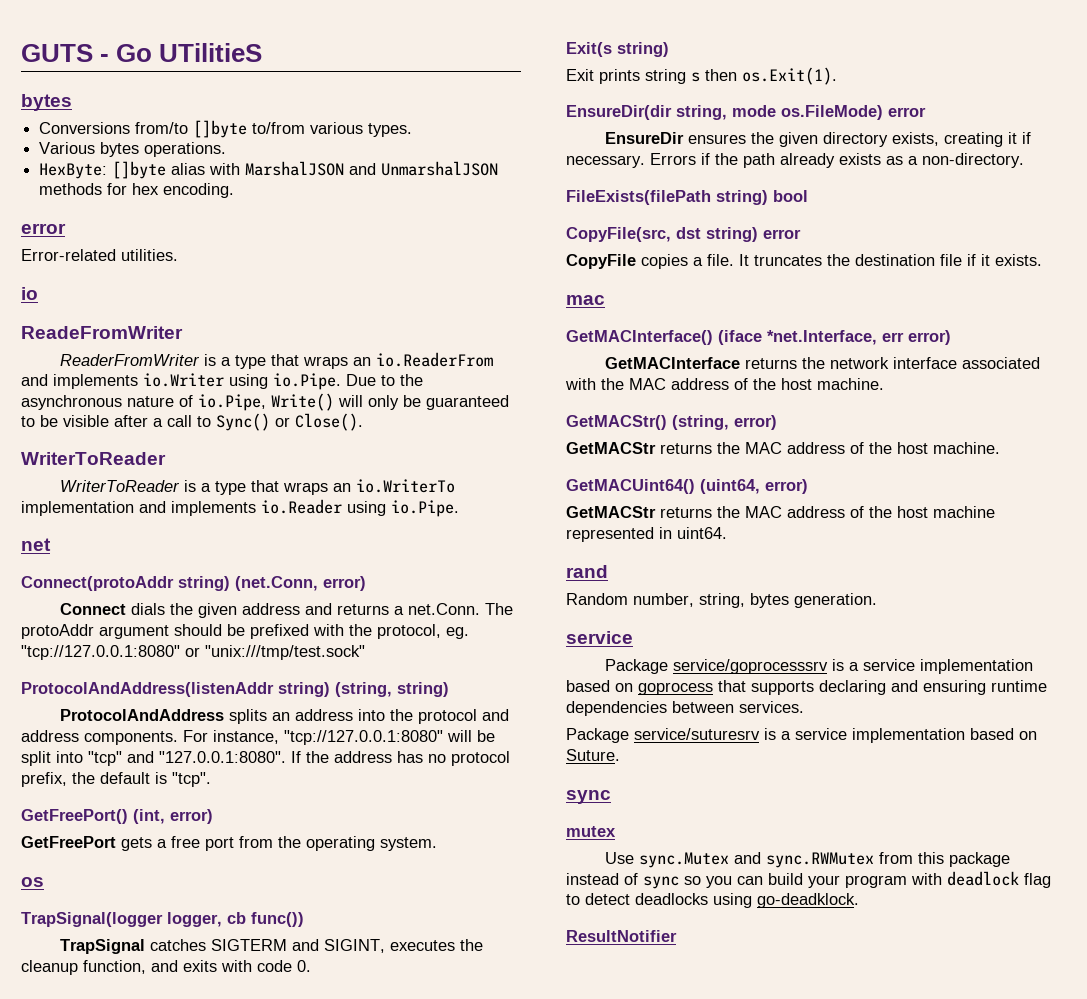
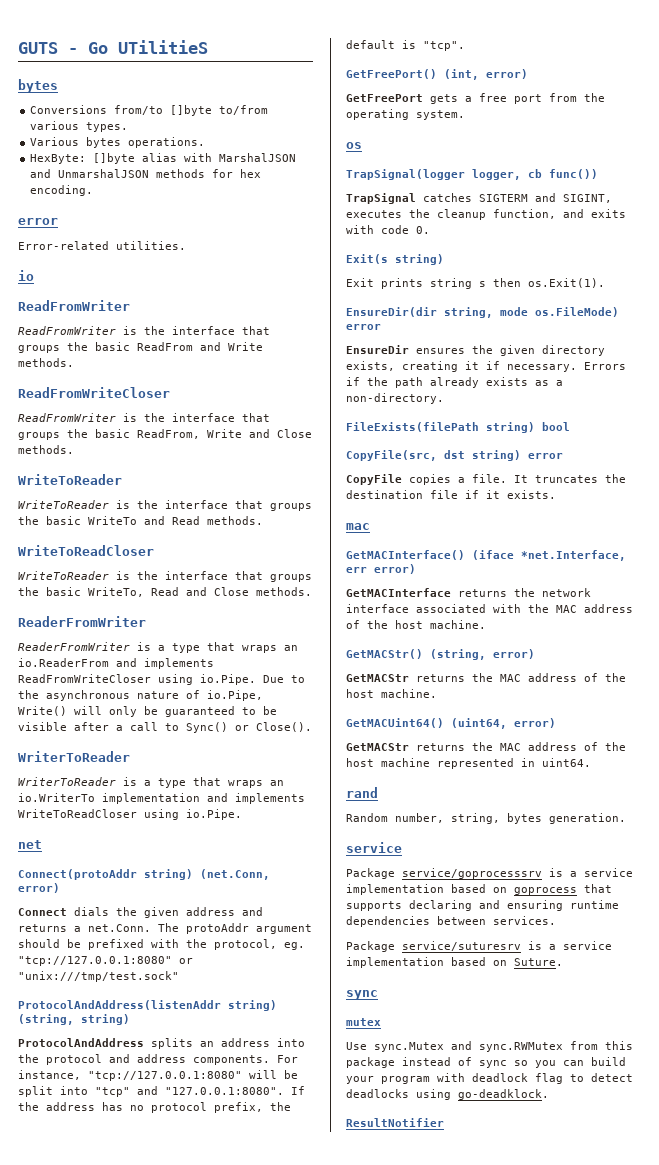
  io
- ReadeFromWriter
+ ReadFromWriter
+ ReadFromWriter is the interface that groups the basic ReadFrom and Write methods.
+ ReadFromWriteCloser
+ ReadFromWriter is the interface that groups the basic ReadFrom, Write and Close methods.
+ WriteToReader
+ WriteToReader is the interface that groups the basic WriteTo and Read methods.
+ WriteToReadCloser
+ WriteToReader is the interface that groups the basic WriteTo, Read and Close methods.
+ ReaderFromWriter
- ReaderFromWriter is a type that wraps an io.ReaderFrom and implements io.Writer using io.Pipe. Due to the asynchronous nature of io.Pipe, Write() will only be guaranteed to be visible after a call to Sync() or Close().
+ ReaderFromWriter is a type that wraps an io.ReaderFrom and implements ReadFromWriteCloser using io.Pipe. Due to the asynchronous nature of io.Pipe, Write() will only be guaranteed to be visible after a call to Sync() or Close().
- WriterToReader is a type that wraps an io.WriterTo implementation and implements io.Reader using io.Pipe.
+ WriterToReader is a type that wraps an io.WriterTo implementation and implements WriteToReadCloser using io.Pipe.

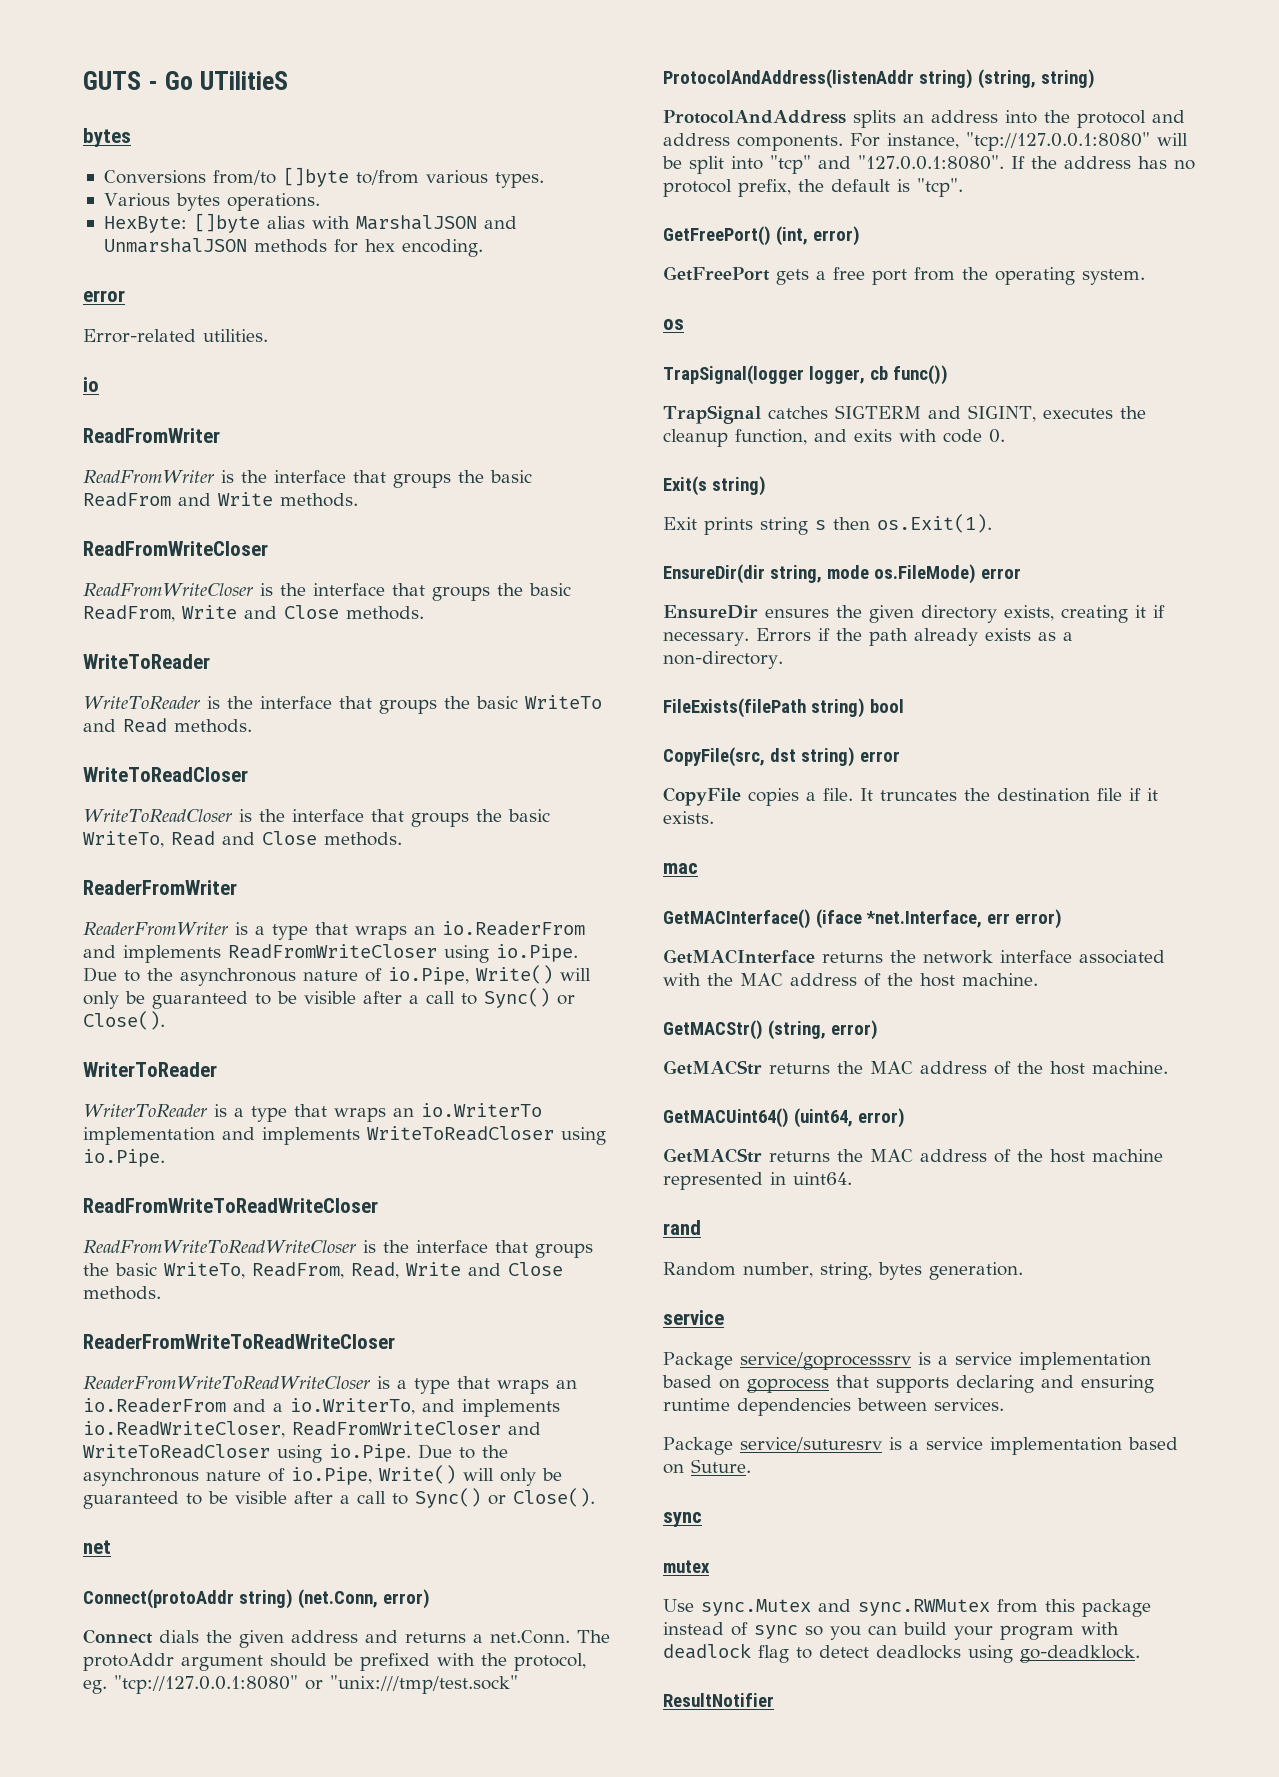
- ReadFromWriter is the interface that groups the basic ReadFrom, Write and Close methods.
+ ReadFromWriteCloser is the interface that groups the basic ReadFrom, Write and Close methods.
- WriteToReader is the interface that groups the basic WriteTo, Read and Close methods.
+ WriteToReadCloser is the interface that groups the basic WriteTo, Read and Close methods.
  WriterToReader is a type that wraps an io.WriterTo implementation and implements WriteToReadCloser using io.Pipe.
+ ReadFromWriteToReadWriteCloser
+ ReadFromWriteToReadWriteCloser is the interface that groups the basic WriteTo, ReadFrom, Read, Write and Close methods.
+ ReaderFromWriteToReadWriteCloser
+ ReaderFromWriteToReadWriteCloser is a type that wraps an io.ReaderFrom and a io.WriterTo, and implements io.ReadWriteCloser, ReadFromWriteCloser and WriteToReadCloser using io.Pipe. Due to the asynchronous nature of io.Pipe, Write() will only be guaranteed to be visible after a call to Sync() or Close().

